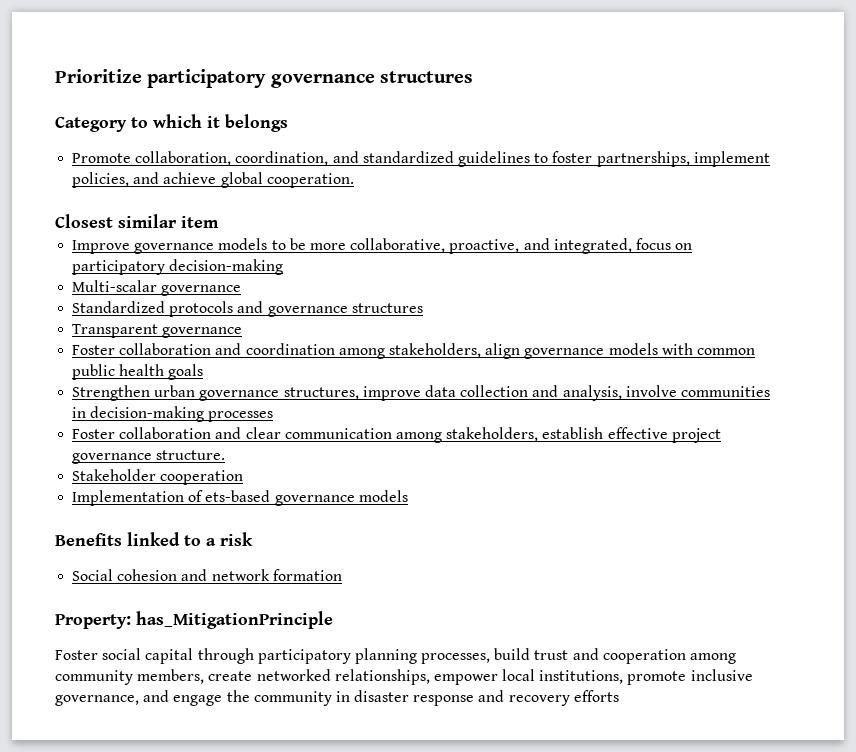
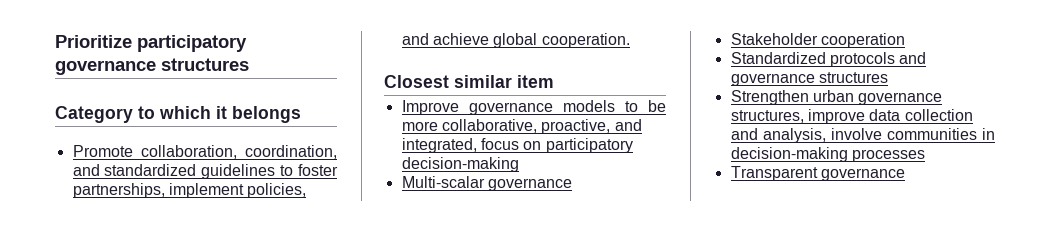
+ Stakeholder cooperation
- Transparent governance
- Foster collaboration and coordination among stakeholders, align governance models with common public health goals
- Foster collaboration and clear communication among stakeholders, establish effective project governance structure.
- Stakeholder cooperation
- Implementation of ets-based governance models
- Benefits linked to a risk
- Social cohesion and network formation
- Property: has_MitigationPrinciple
- Foster social capital through participatory planning processes, build trust and cooperation among community members, create networked relationships, empower local institutions, promote inclusive governance, and engage the community in disaster response and recovery efforts
+ Transparent governance

